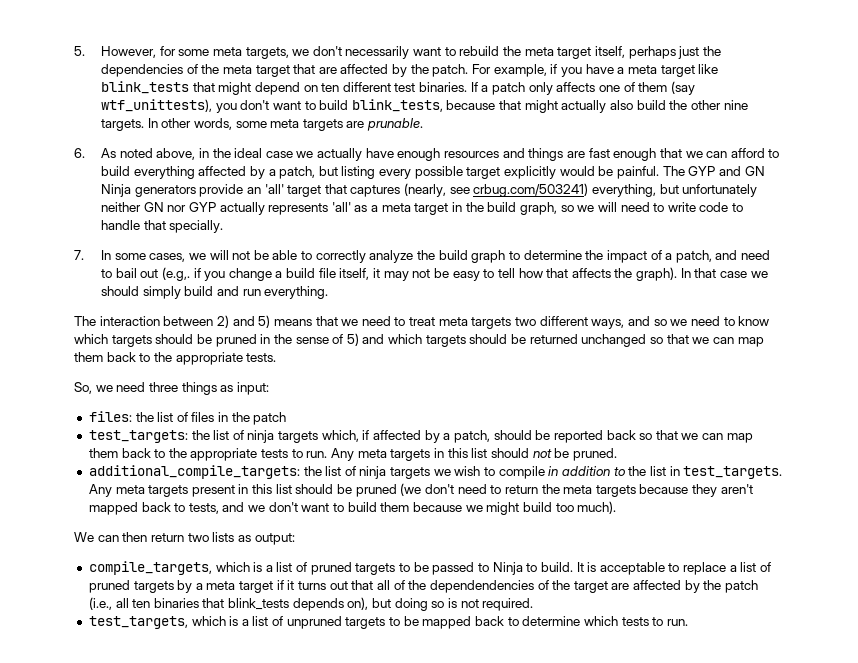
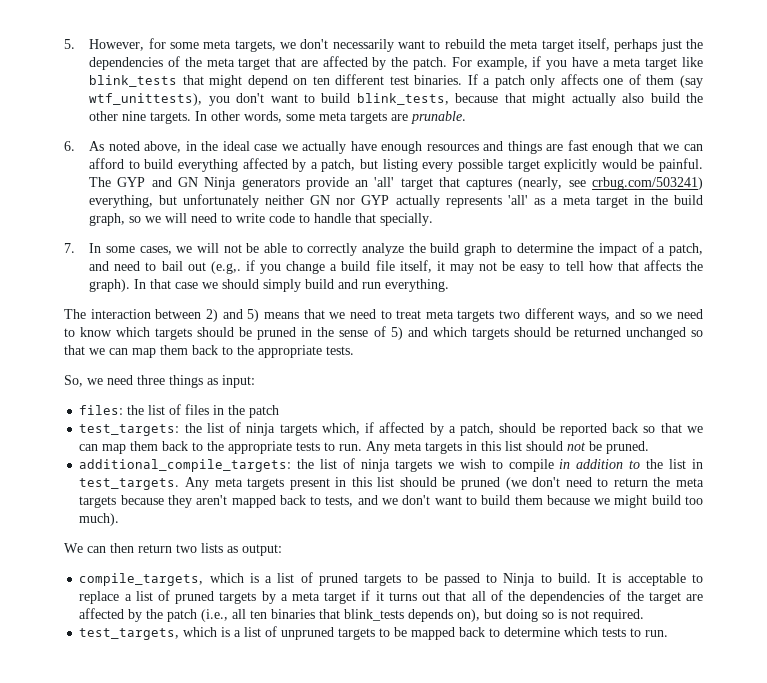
- It is acceptable to replace a list of pruned targets by a meta target if it turns out that all of the dependendencies of the target are affected by the patch (i.e., all ten binaries that blink_tests depends on), but doing so is not required.
+ It is acceptable to replace a list of pruned targets by a meta target if it turns out that all of the dependencies of the target are affected by the patch (i.e., all ten binaries that blink_tests depends on), but doing so is not required.

